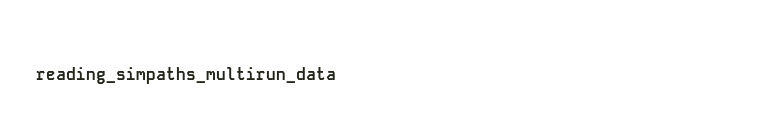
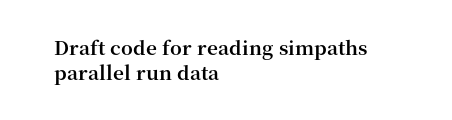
- reading_simpaths_multirun_data
+ Draft code for reading simpaths parallel run data

